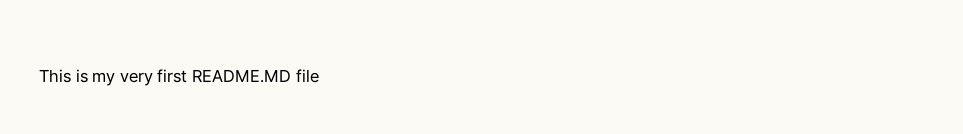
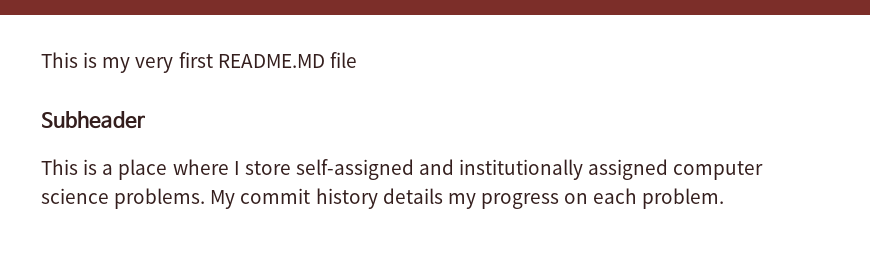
+ Subheader
+ This is a place where I store self-assigned and institutionally assigned computer science problems. My commit history details my progress on each problem.

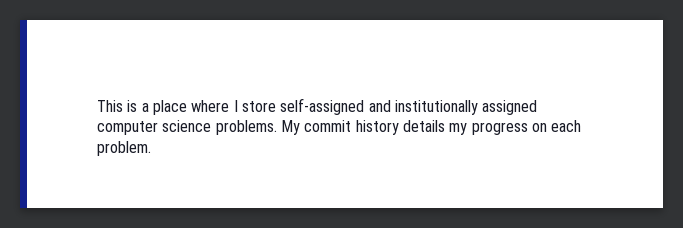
- This is my very first README.MD file
- Subheader

